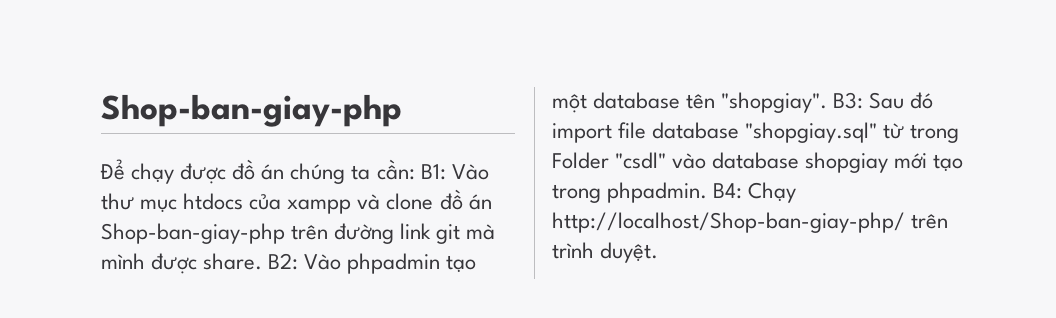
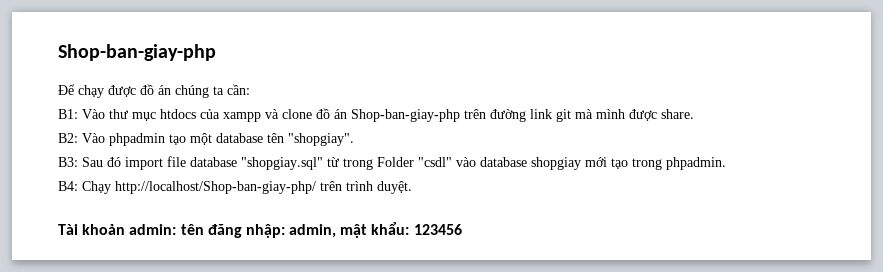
- Để chạy được đồ án chúng ta cần: B1: Vào thư mục htdocs của xampp và clone đồ án Shop-ban-giay-php trên đường link git mà mình được share. B2: Vào phpadmin tạo một database tên "shopgiay". B3: Sau đó import file database "shopgiay.sql" từ trong Folder "csdl" vào database shopgiay mới tạo trong phpadmin. B4: Chạy http://localhost/Shop-ban-giay-php/ trên trình duyệt.
+ Để chạy được đồ án chúng ta cần:
+ B1: Vào thư mục htdocs của xampp và clone đồ án Shop-ban-giay-php trên đường link git mà mình được share.
+ B2: Vào phpadmin tạo một database tên "shopgiay".
+ B3: Sau đó import file database "shopgiay.sql" từ trong Folder "csdl" vào database shopgiay mới tạo trong phpadmin.
+ B4: Chạy http://localhost/Shop-ban-giay-php/ trên trình duyệt.
+ Tài khoản admin: tên đăng nhập: admin, mật khẩu: 123456

